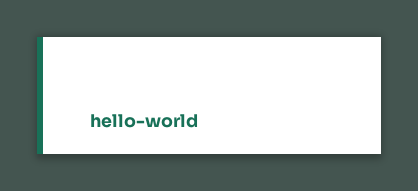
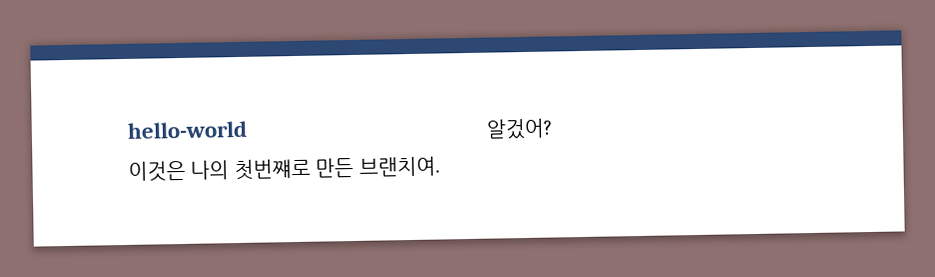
+ 이것은 나의 첫번쨰로 만든 브랜치여. 알겄어?

